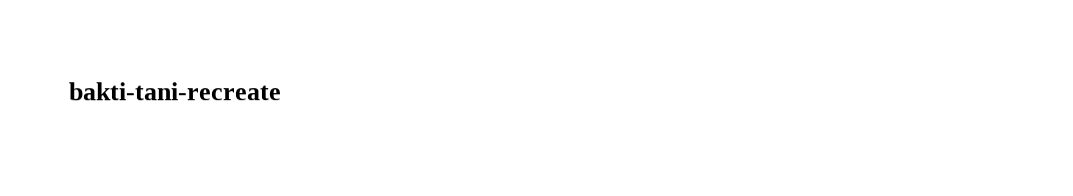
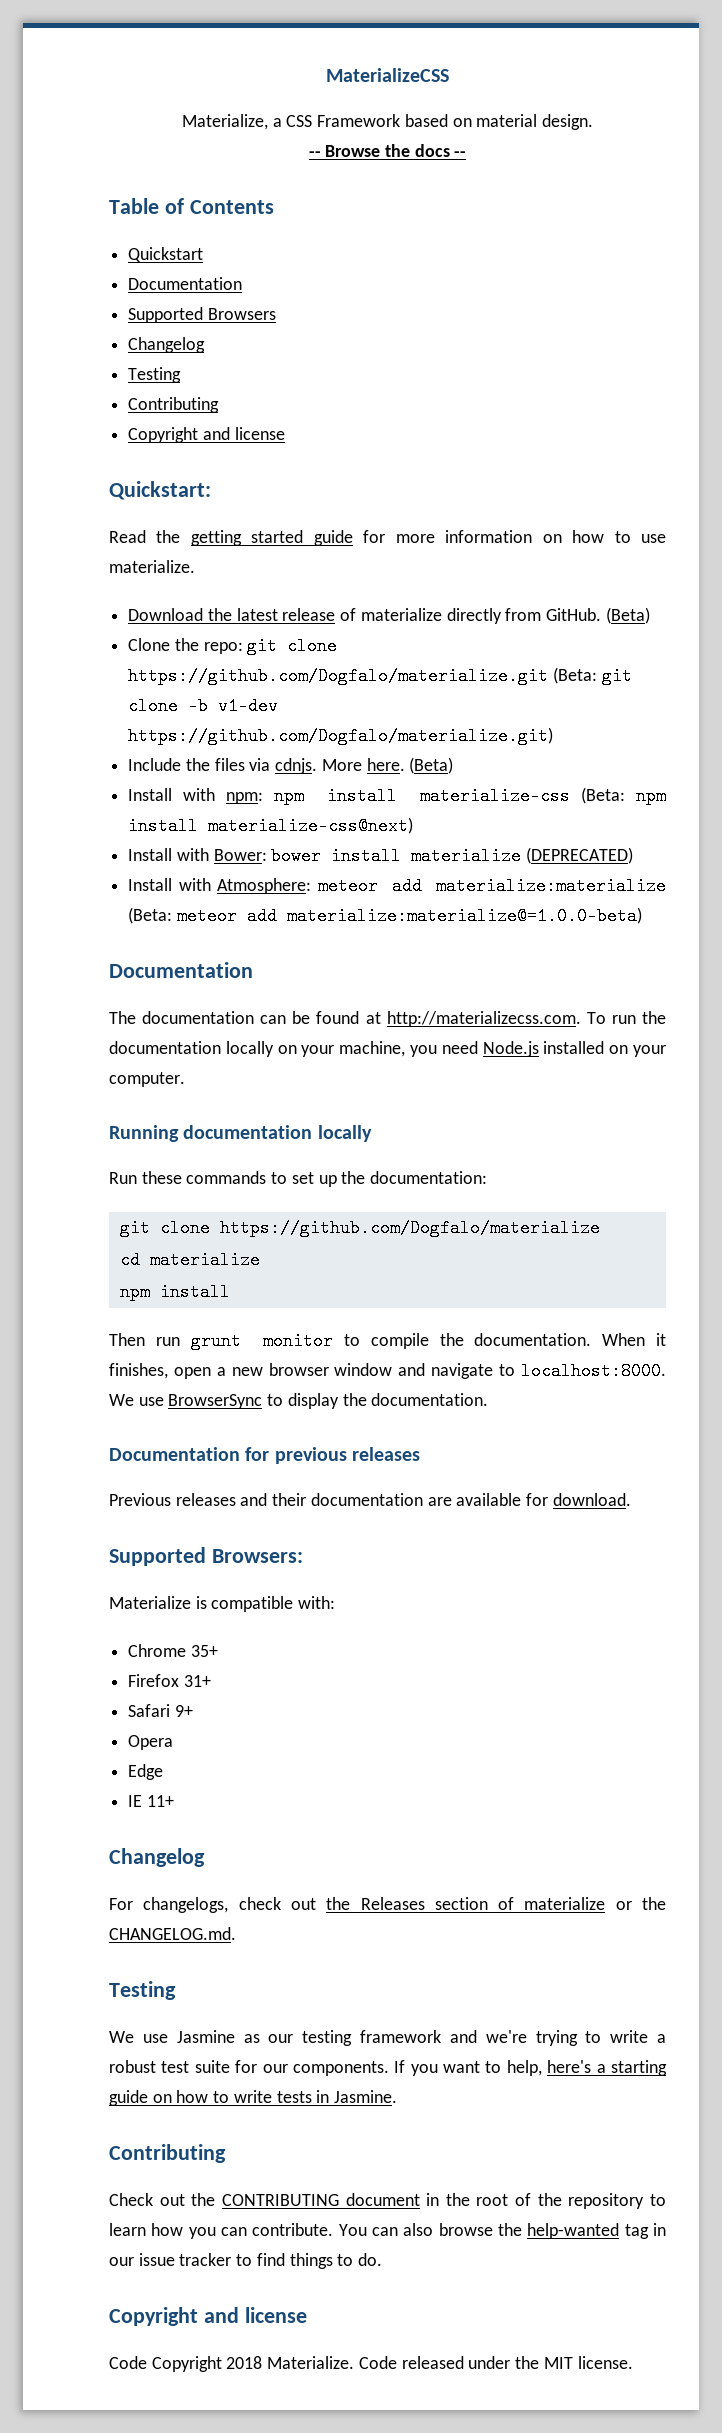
- bakti-tani-recreate
+ MaterializeCSS
+ Materialize, a CSS Framework based on material design.
+ -- Browse the docs --
+ Table of Contents
+ Quickstart
+ Documentation
+ Supported Browsers
+ Changelog
+ Testing
+ Contributing
+ Copyright and license
+ Quickstart:
+ Read the getting started guide for more information on how to use materialize.
+ Download the latest release of materialize directly from GitHub. (Beta)
+ Clone the repo: git clone https://github.com/Dogfalo/materialize.git (Beta: git clone -b v1-dev https://github.com/Dogfalo/materialize.git)
+ Include the files via cdnjs. More here. (Beta)
+ Install with npm: npm install materialize-css (Beta: npm install materialize-css@next)
+ Install with Bower: bower install materialize (DEPRECATED)
+ Install with Atmosphere: meteor add materialize:materialize (Beta: meteor add materialize:materialize@=1.0.0-beta)
+ Documentation
+ The documentation can be found at http://materializecss.com. To run the documentation locally on your machine, you need Node.js installed on your computer.
+ Running documentation locally
+ Run these commands to set up the documentation:
+ git clone https://github.com/Dogfalo/materialize
+ cd materialize
+ npm install
+ Then run grunt monitor to compile the documentation. When it finishes, open a new browser window and navigate to localhost:8000. We use BrowserSync to display the documentation.
+ Documentation for previous releases
+ Previous releases and their documentation are available for download.
+ Supported Browsers:
+ Materialize is compatible with:
+ Chrome 35+
+ Firefox 31+
+ Safari 9+
+ Opera
+ Edge
+ IE 11+
+ Changelog
+ For changelogs, check out the Releases section of materialize or the CHANGELOG.md.
+ Testing
+ We use Jasmine as our testing framework and we're trying to write a robust test suite for our components. If you want to help, here's a starting guide on how to write tests in Jasmine.
+ Contributing
+ Check out the CONTRIBUTING document in the root of the repository to learn how you can contribute. You can also browse the help-wanted tag in our issue tracker to find things to do.
+ Copyright and license
+ Code Copyright 2018 Materialize. Code released under the MIT license.

